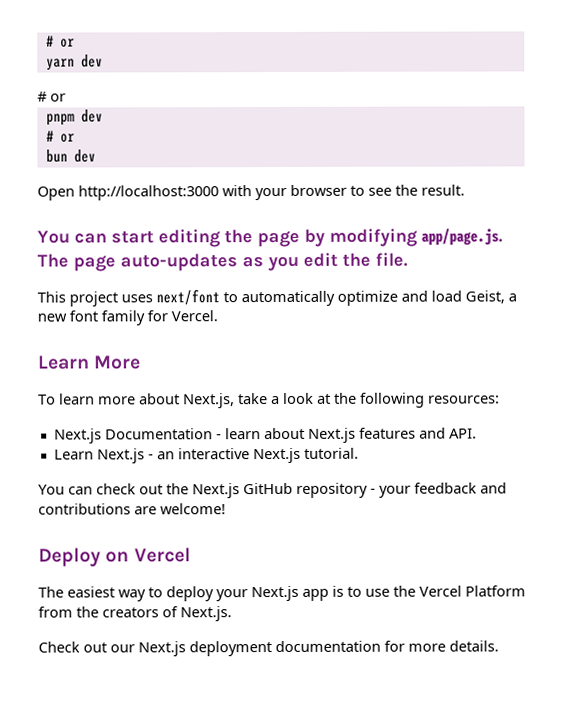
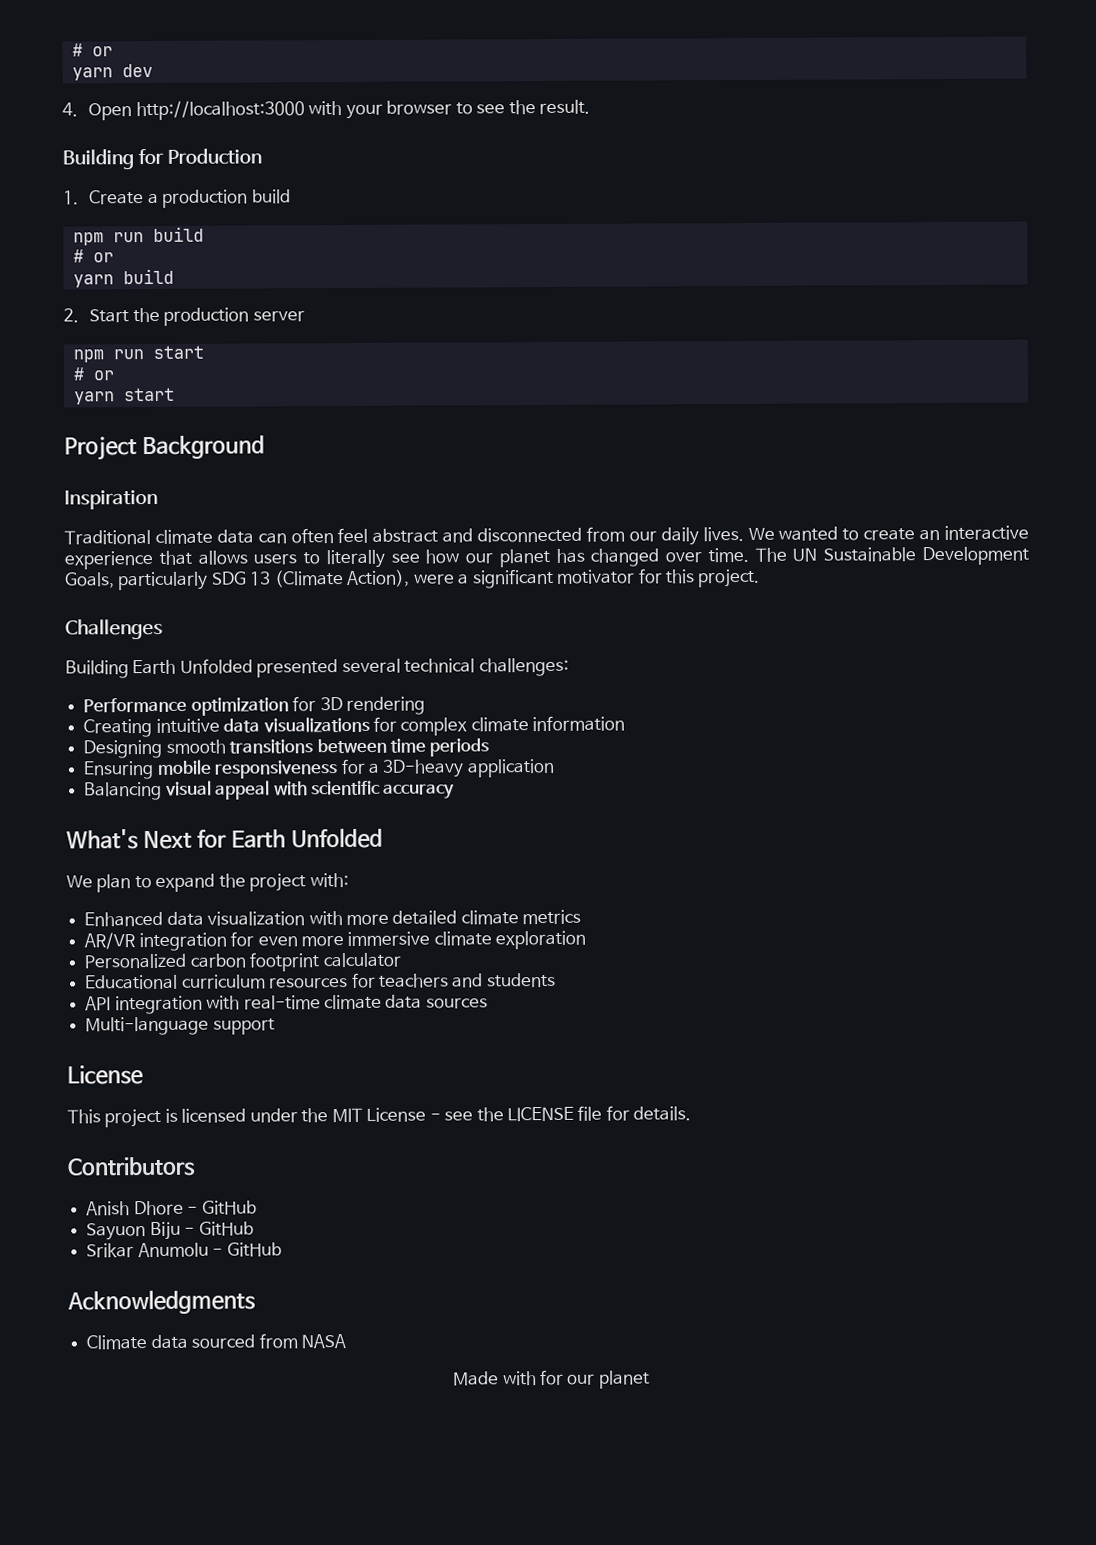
  yarn dev
- # or
- pnpm dev
- # or
- bun dev
- Open http://localhost:3000 with your browser to see the result.
+ 4. Open http://localhost:3000 with your browser to see the result.
- You can start editing the page by modifying app/page.js. The page auto-updates as you edit the file.
- This project uses next/font to automatically optimize and load Geist, a new font family for Vercel.
- Learn More
- To learn more about Next.js, take a look at the following resources:
- Next.js Documentation - learn about Next.js features and API.
- Learn Next.js - an interactive Next.js tutorial.
- You can check out the Next.js GitHub repository - your feedback and contributions are welcome!
- Deploy on Vercel
- The easiest way to deploy your Next.js app is to use the Vercel Platform from the creators of Next.js.
- Check out our Next.js deployment documentation for more details.
+ Building for Production
+ 1. Create a production build
+ npm run build
+ # or
+ yarn build
+ 2. Start the production server
+ npm run start
+ # or
+ yarn start
+ Project Background
+ Inspiration
+ Traditional climate data can often feel abstract and disconnected from our daily lives. We wanted to create an interactive experience that allows users to literally see how our planet has changed over time. The UN Sustainable Development Goals, particularly SDG 13 (Climate Action), were a significant motivator for this project.
+ Challenges
+ Building Earth Unfolded presented several technical challenges:
+ Performance optimization for 3D rendering
+ Creating intuitive data visualizations for complex climate information
+ Designing smooth transitions between time periods
+ Ensuring mobile responsiveness for a 3D-heavy application
+ Balancing visual appeal with scientific accuracy
+ What's Next for Earth Unfolded
+ We plan to expand the project with:
+ Enhanced data visualization with more detailed climate metrics
+ AR/VR integration for even more immersive climate exploration
+ Personalized carbon footprint calculator
+ Educational curriculum resources for teachers and students
+ API integration with real-time climate data sources
+ Multi-language support
+ License
+ This project is licensed under the MIT License - see the LICENSE file for details.
+ Contributors
+ Anish Dhore - GitHub
+ Sayuon Biju - GitHub
+ Srikar Anumolu - GitHub
+ Acknowledgments
+ Climate data sourced from NASA
+ Made with for our planet

